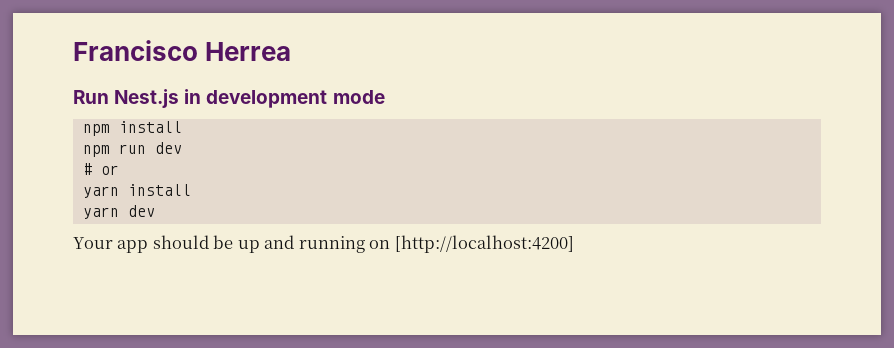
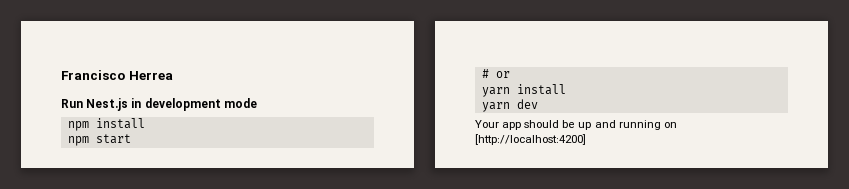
- npm run dev
+ npm start

